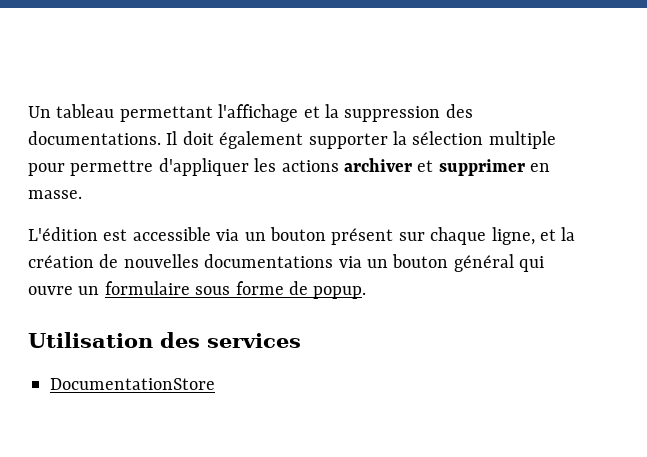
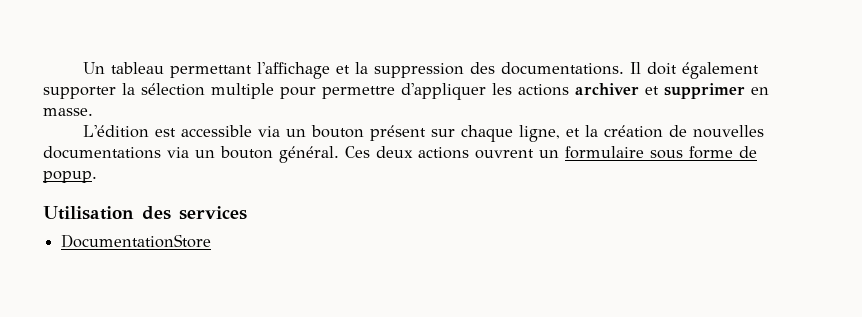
- L'édition est accessible via un bouton présent sur chaque ligne, et la création de nouvelles documentations via un bouton général qui ouvre un formulaire sous forme de popup.
+ L'édition est accessible via un bouton présent sur chaque ligne, et la création de nouvelles documentations via un bouton général. Ces deux actions ouvrent un formulaire sous forme de popup.

